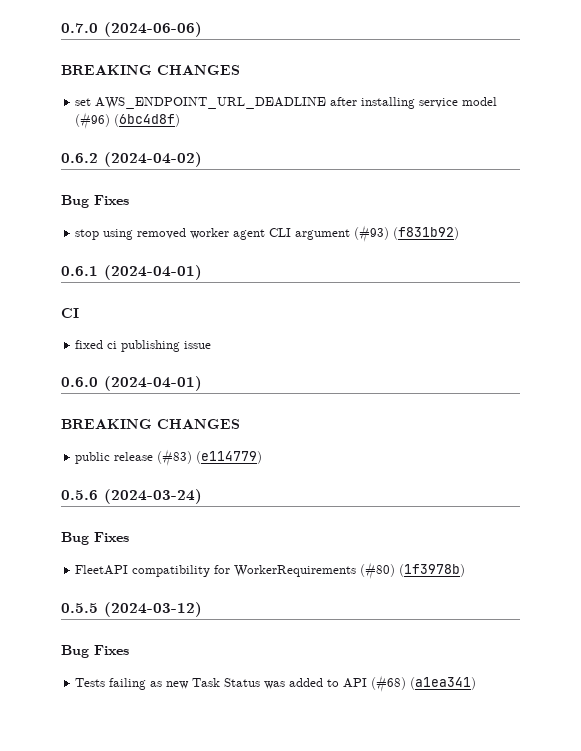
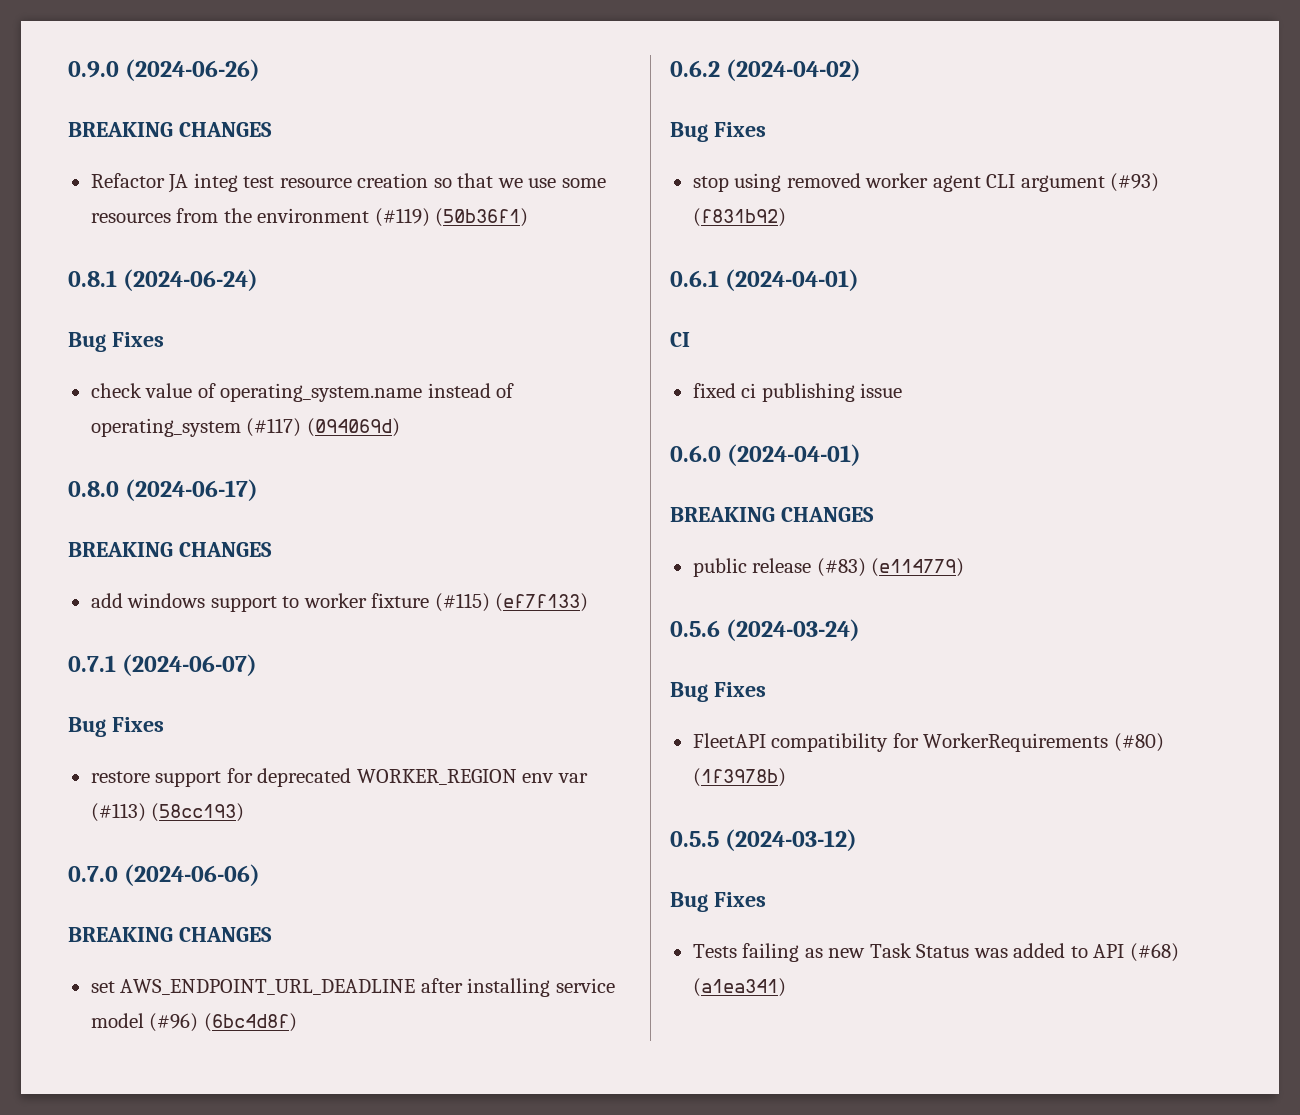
+ 0.9.0 (2024-06-26)
+ BREAKING CHANGES
+ Refactor JA integ test resource creation so that we use some resources from the environment (#119) (50b36f1)
+ 0.8.1 (2024-06-24)
+ Bug Fixes
+ check value of operating_system.name instead of operating_system (#117) (094069d)
+ 0.8.0 (2024-06-17)
+ BREAKING CHANGES
+ add windows support to worker fixture (#115) (ef7f133)
+ 0.7.1 (2024-06-07)
+ Bug Fixes
+ restore support for deprecated WORKER_REGION env var (#113) (58cc193)

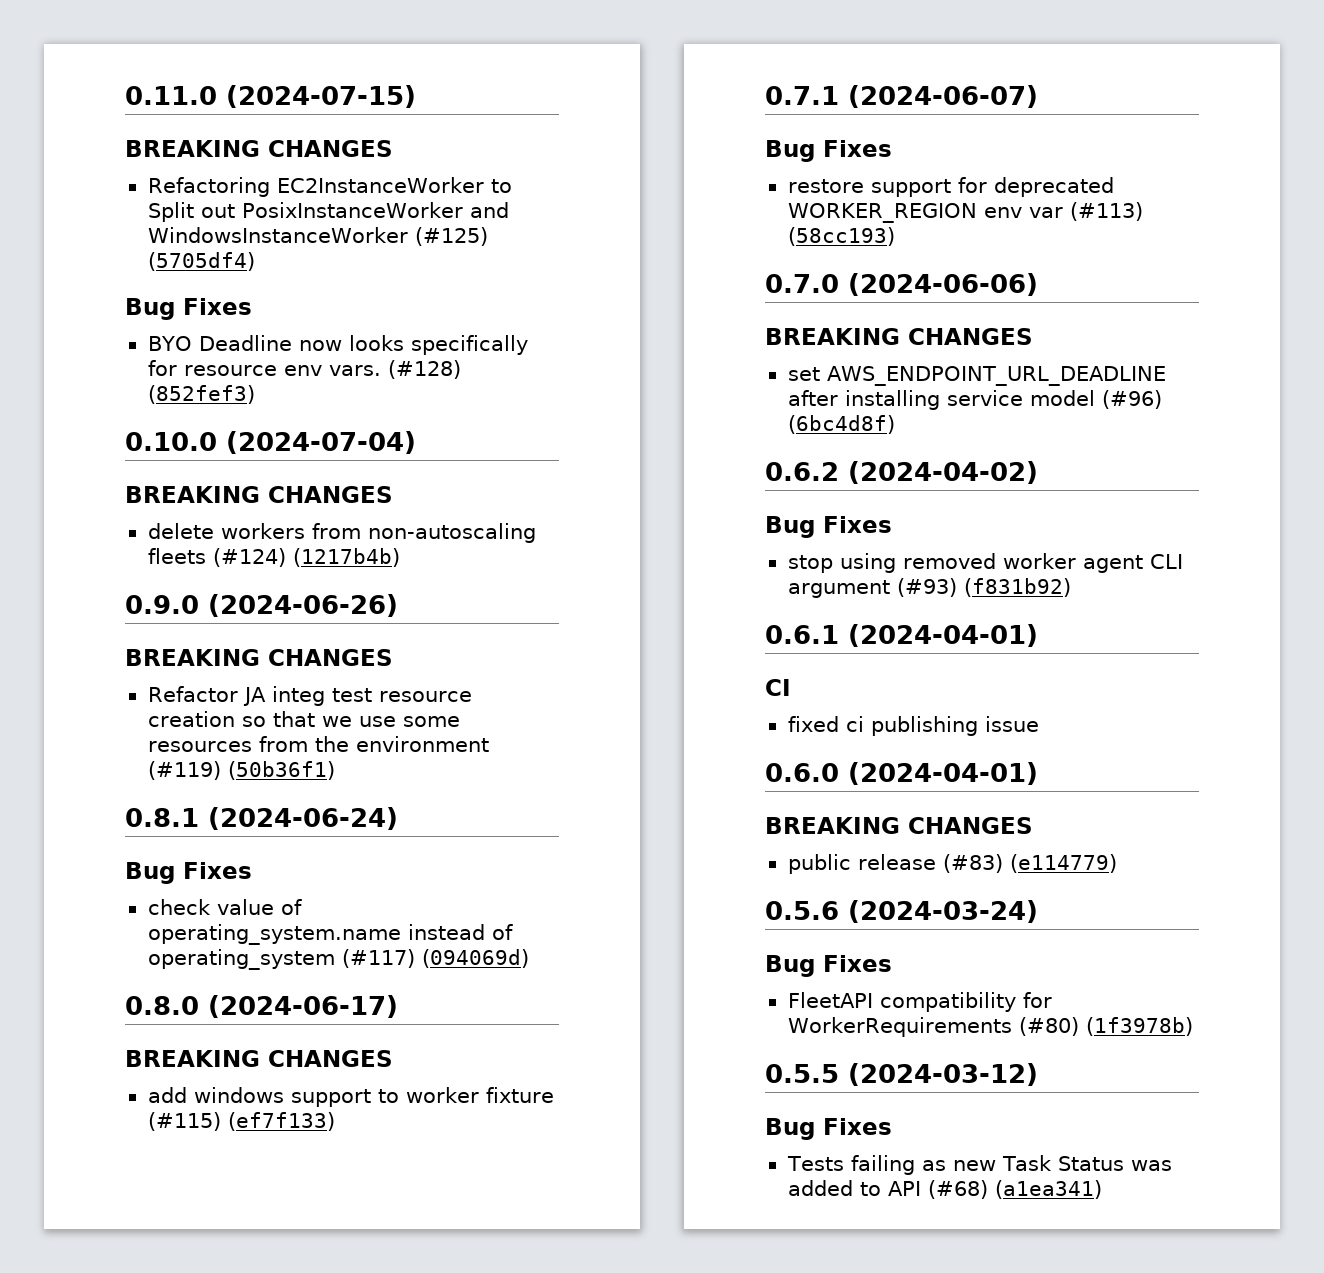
+ 0.11.0 (2024-07-15)
+ BREAKING CHANGES
+ Refactoring EC2InstanceWorker to Split out PosixInstanceWorker and WindowsInstanceWorker (#125) (5705df4)
+ Bug Fixes
+ BYO Deadline now looks specifically for resource env vars. (#128) (852fef3)
+ 0.10.0 (2024-07-04)
+ BREAKING CHANGES
+ delete workers from non-autoscaling fleets (#124) (1217b4b)

